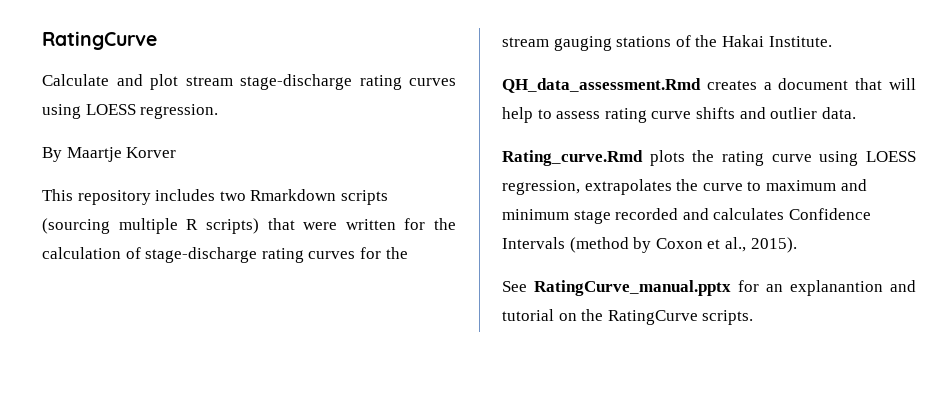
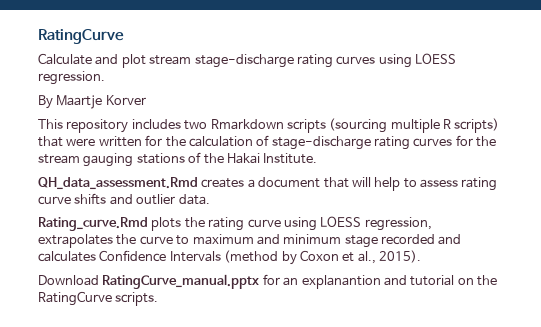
- See RatingCurve_manual.pptx for an explanantion and tutorial on the RatingCurve scripts.
+ Download RatingCurve_manual.pptx for an explanantion and tutorial on the RatingCurve scripts.

